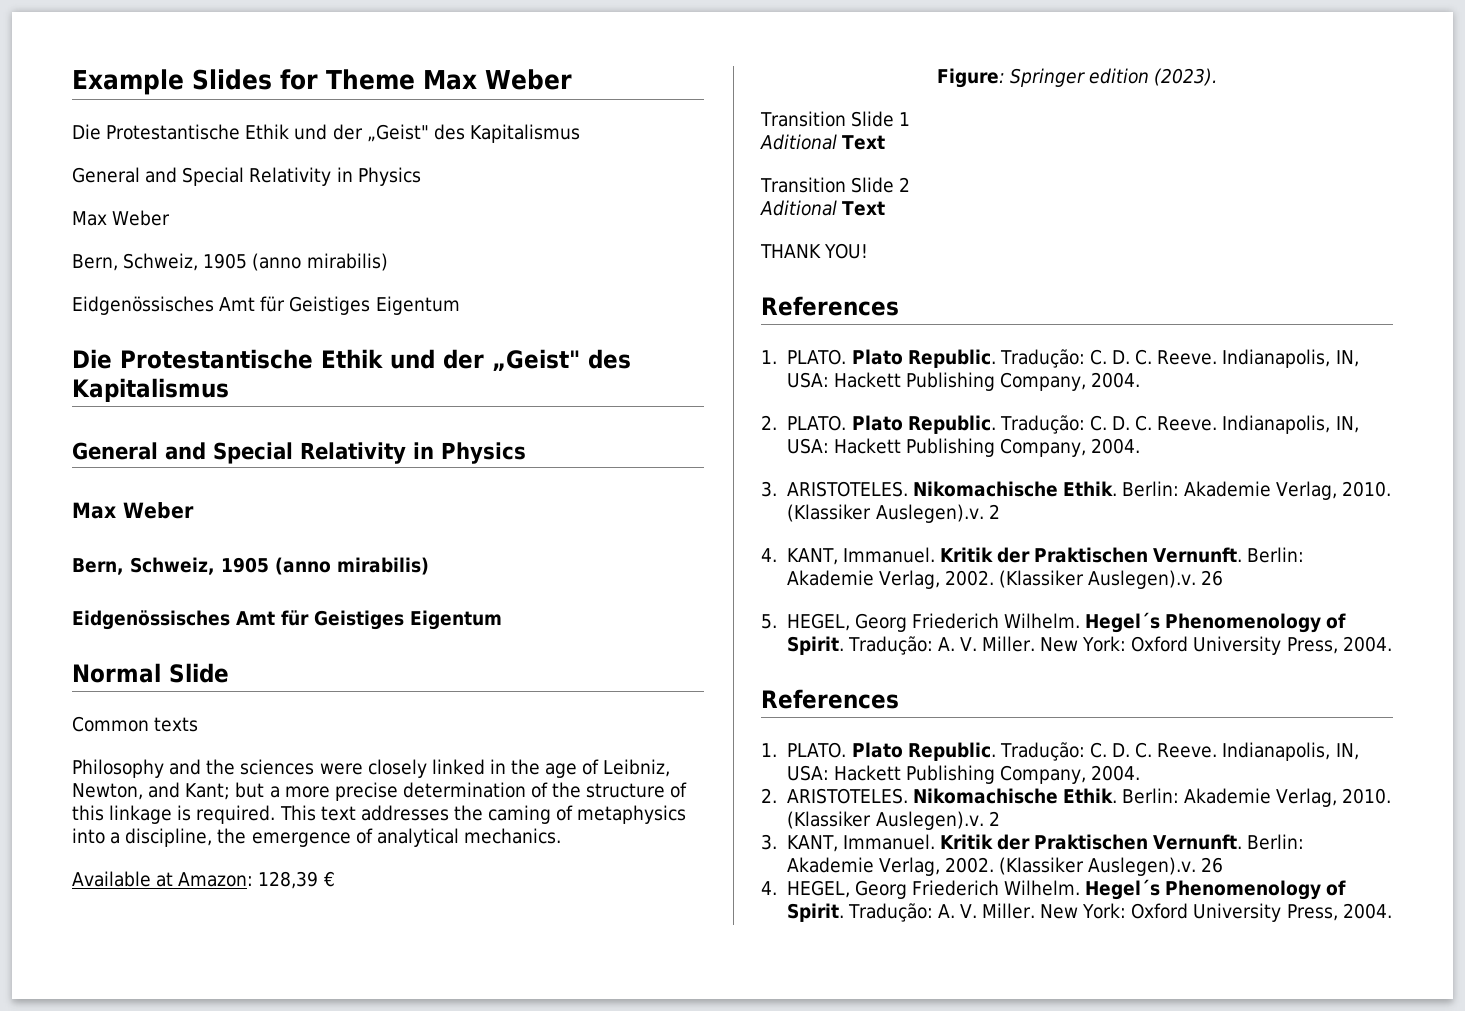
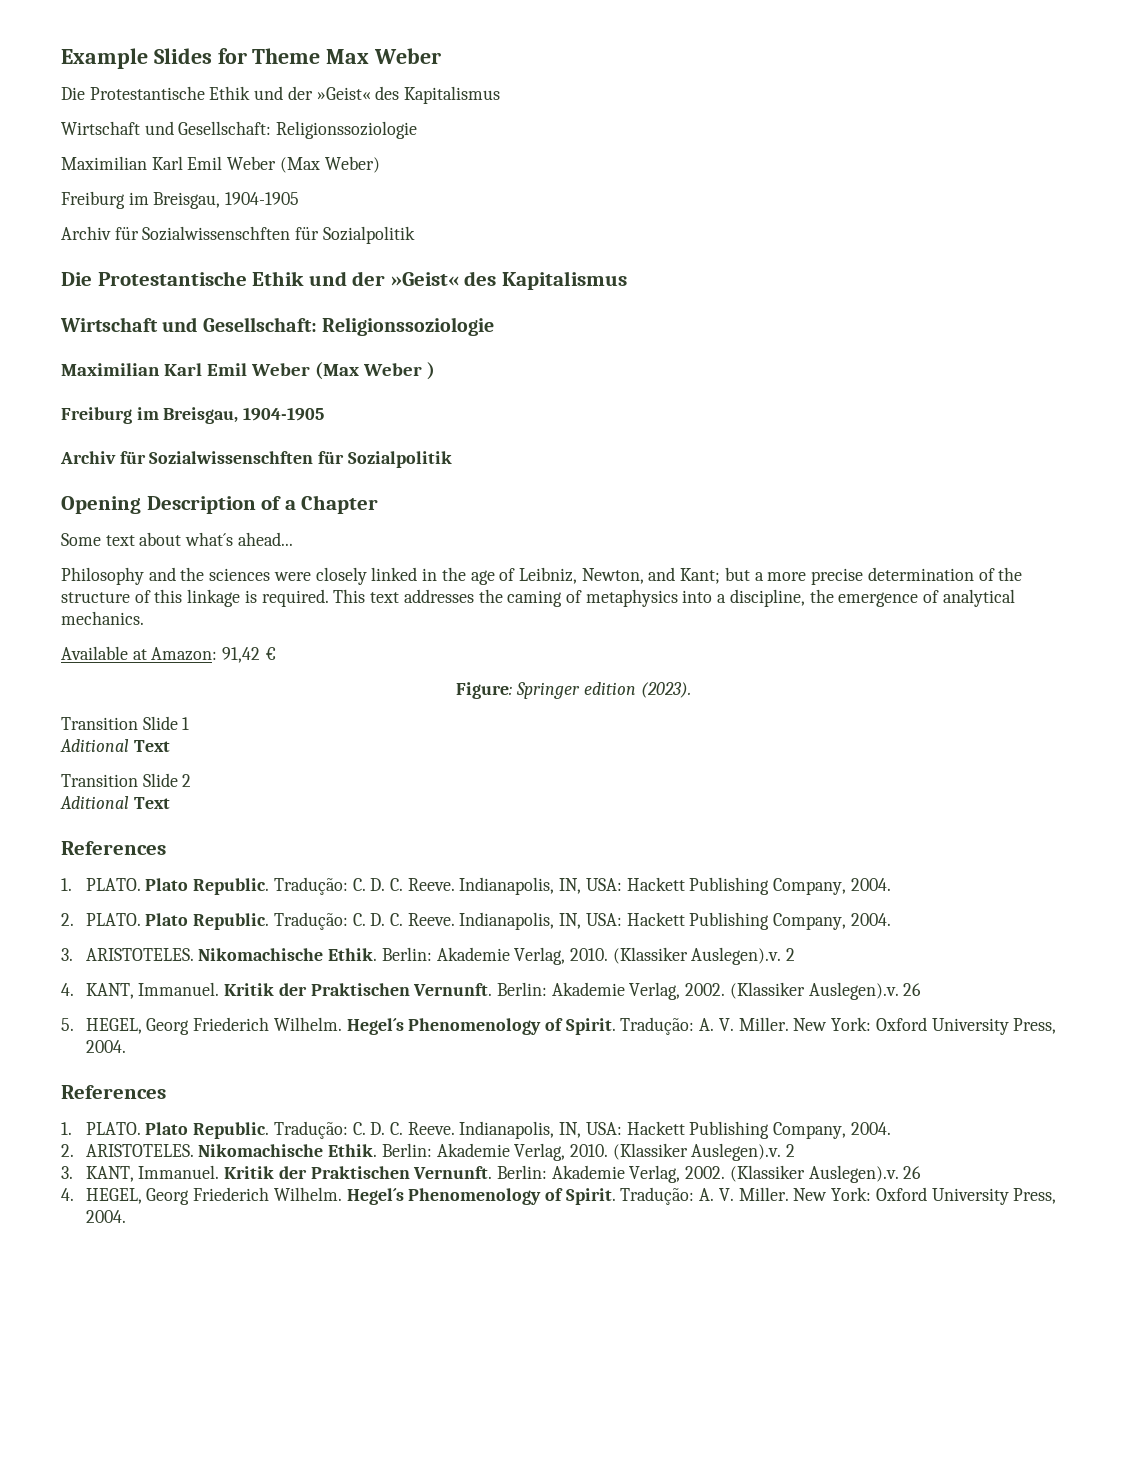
  Example Slides for Theme Max Weber
- Die Protestantische Ethik und der „Geist" des Kapitalismus
- General and Special Relativity in Physics
- Max Weber
- Bern, Schweiz, 1905 (anno mirabilis)
- Eidgenössisches Amt für Geistiges Eigentum
- Die Protestantische Ethik und der „Geist" des Kapitalismus
- General and Special Relativity in Physics
- Max Weber
- Bern, Schweiz, 1905 (anno mirabilis)
- Eidgenössisches Amt für Geistiges Eigentum
- Normal Slide
- Common texts
+ Die Protestantische Ethik und der »Geist« des Kapitalismus
+ Wirtschaft und Gesellschaft: Religionssoziologie
+ Maximilian Karl Emil Weber (Max Weber)
+ Freiburg im Breisgau, 1904-1905
+ Archiv für Sozialwissenschften für Sozialpolitik
+ Die Protestantische Ethik und der »Geist« des Kapitalismus
+ Wirtschaft und Gesellschaft: Religionssoziologie
+ Maximilian Karl Emil Weber (Max Weber )
+ Freiburg im Breisgau, 1904-1905
+ Archiv für Sozialwissenschften für Sozialpolitik
+ Opening Description of a Chapter
+ Some text about what´s ahead...
- Available at Amazon: 128,39 €
+ Available at Amazon: 91,42 €
- THANK YOU!

